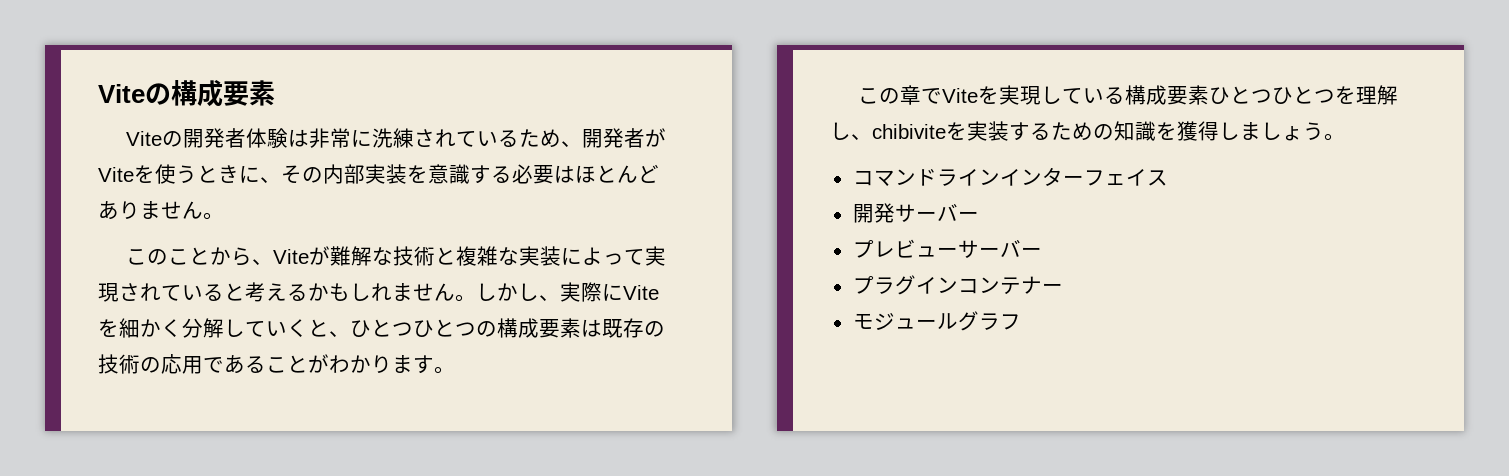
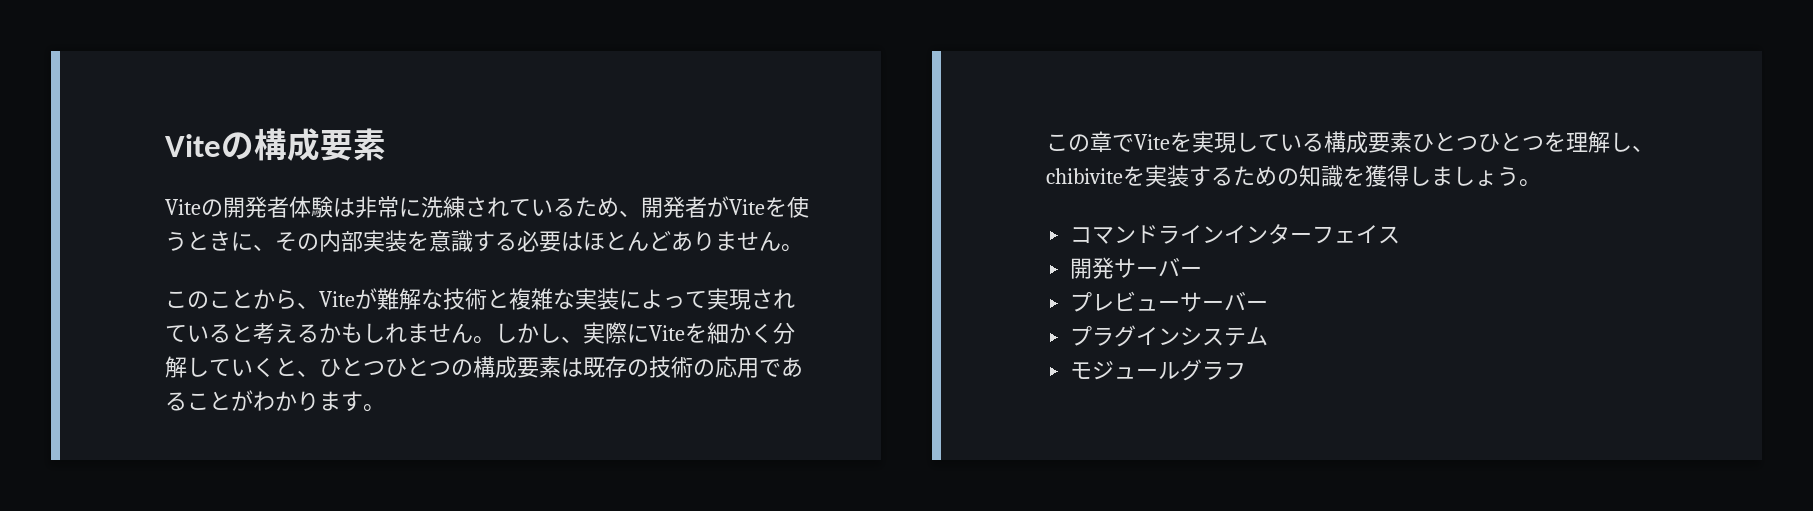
- プラグインコンテナー
+ プラグインシステム

